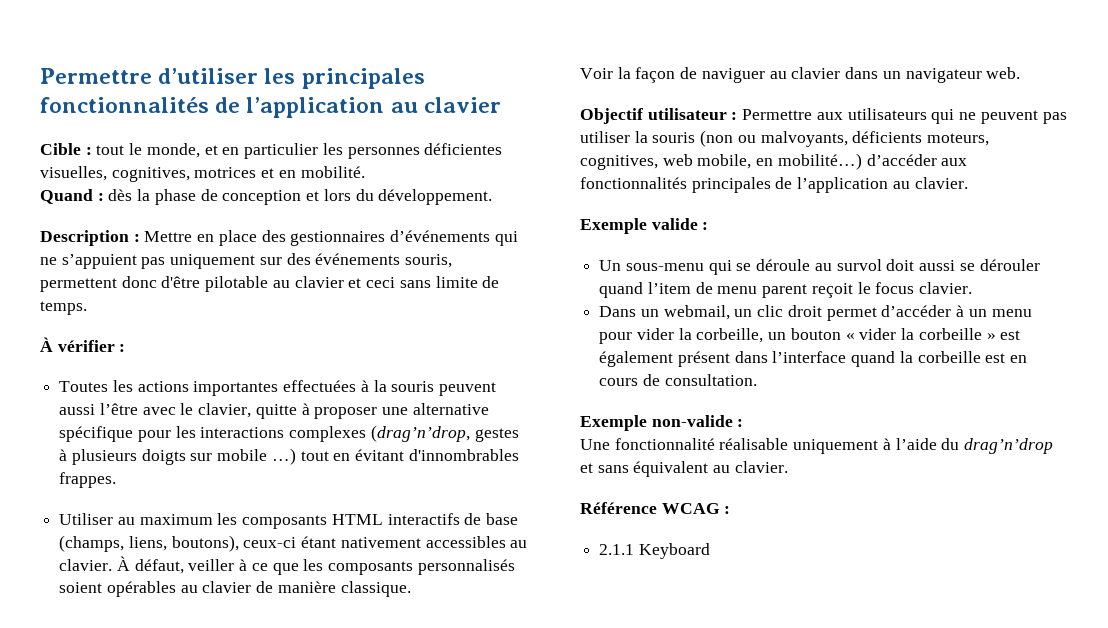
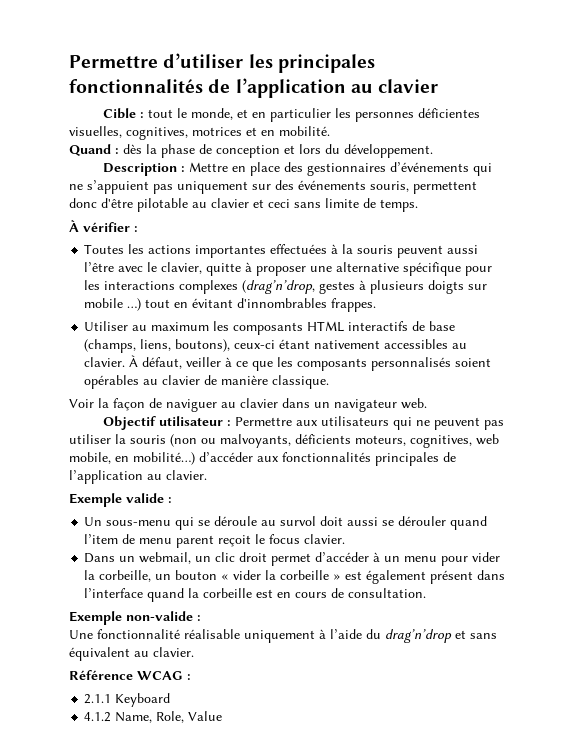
+ 4.1.2 Name, Role, Value

